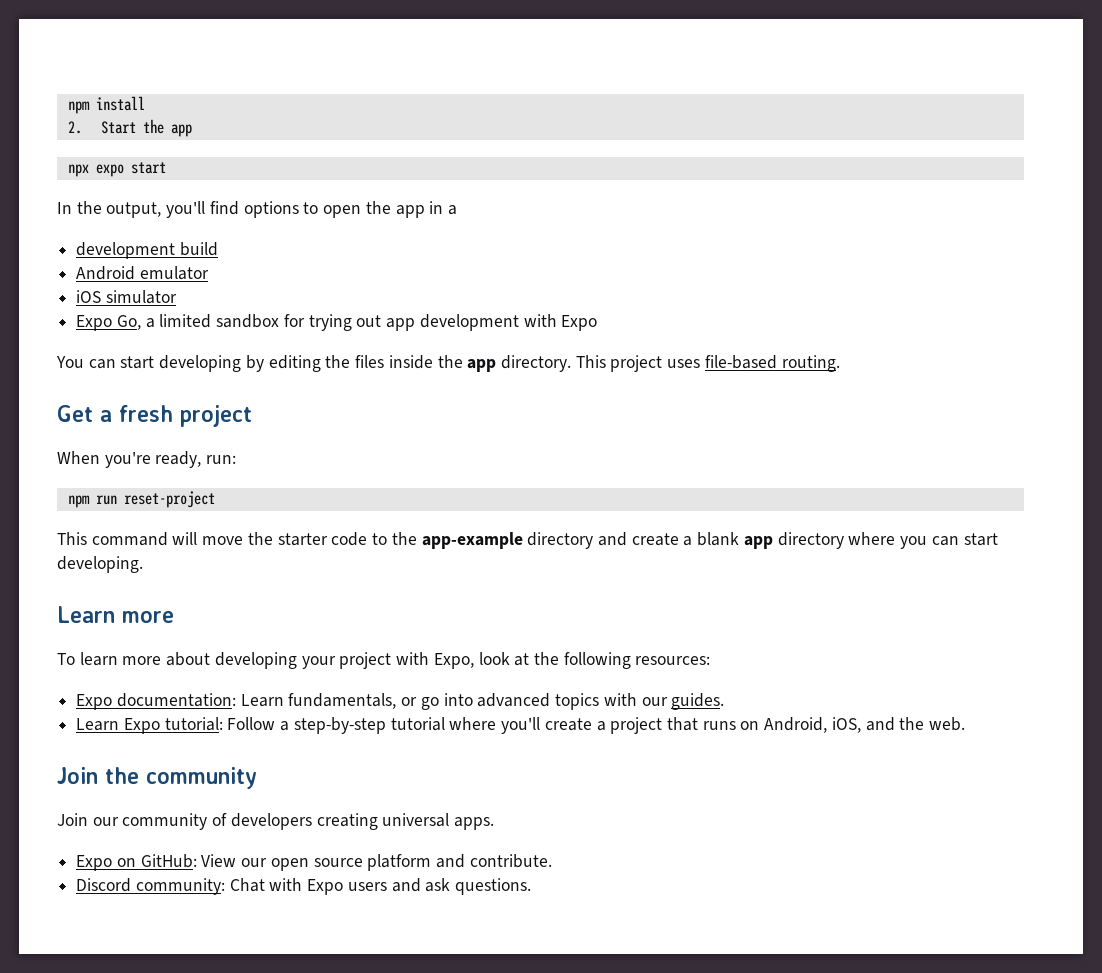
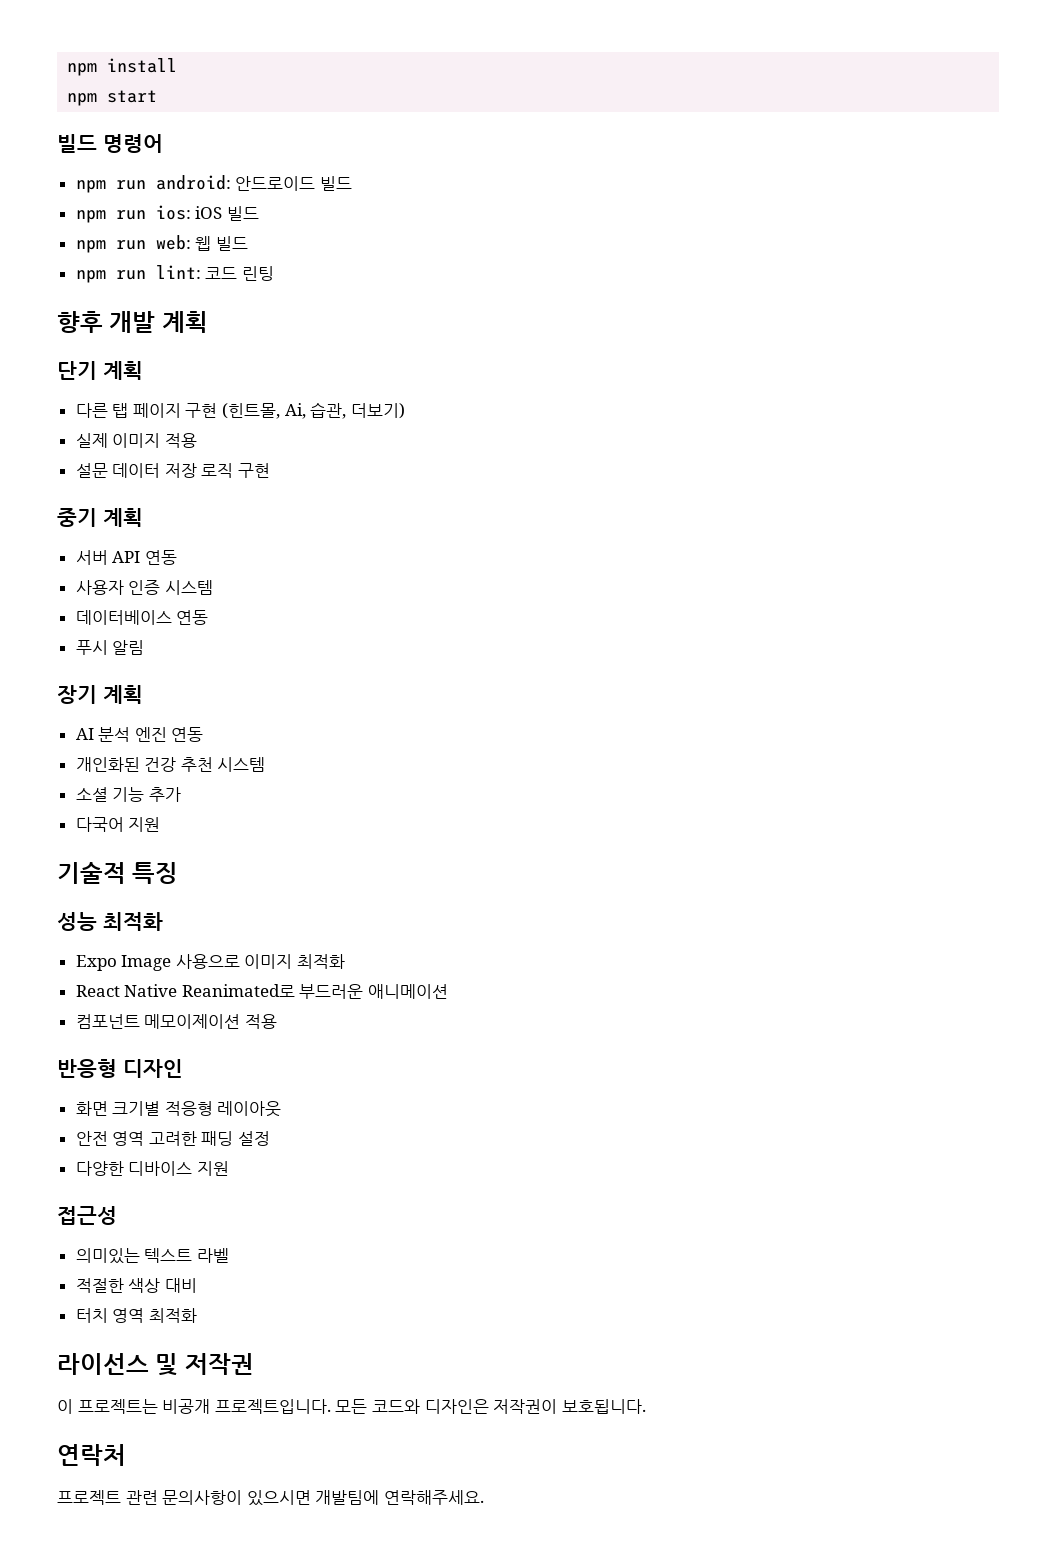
- 2. Start the app
- npx expo start
- In the output, you'll find options to open the app in a
- development build
- Android emulator
- iOS simulator
- Expo Go, a limited sandbox for trying out app development with Expo
- You can start developing by editing the files inside the app directory. This project uses file-based routing.
- Get a fresh project
- When you're ready, run:
- npm run reset-project
- This command will move the starter code to the app-example directory and create a blank app directory where you can start developing.
- Learn more
- To learn more about developing your project with Expo, look at the following resources:
- Expo documentation: Learn fundamentals, or go into advanced topics with our guides.
- Learn Expo tutorial: Follow a step-by-step tutorial where you'll create a project that runs on Android, iOS, and the web.
- Join the community
- Join our community of developers creating universal apps.
- Expo on GitHub: View our open source platform and contribute.
- Discord community: Chat with Expo users and ask questions.
+ npm start
+ 빌드 명령어
+ npm run android: 안드로이드 빌드
+ npm run ios: iOS 빌드
+ npm run web: 웹 빌드
+ npm run lint: 코드 린팅
+ 향후 개발 계획
+ 단기 계획
+ 다른 탭 페이지 구현 (힌트몰, Ai, 습관, 더보기)
+ 실제 이미지 적용
+ 설문 데이터 저장 로직 구현
+ 중기 계획
+ 서버 API 연동
+ 사용자 인증 시스템
+ 데이터베이스 연동
+ 푸시 알림
+ 장기 계획
+ AI 분석 엔진 연동
+ 개인화된 건강 추천 시스템
+ 소셜 기능 추가
+ 다국어 지원
+ 기술적 특징
+ 성능 최적화
+ Expo Image 사용으로 이미지 최적화
+ React Native Reanimated로 부드러운 애니메이션
+ 컴포넌트 메모이제이션 적용
+ 반응형 디자인
+ 화면 크기별 적응형 레이아웃
+ 안전 영역 고려한 패딩 설정
+ 다양한 디바이스 지원
+ 접근성
+ 의미있는 텍스트 라벨
+ 적절한 색상 대비
+ 터치 영역 최적화
+ 라이선스 및 저작권
+ 이 프로젝트는 비공개 프로젝트입니다. 모든 코드와 디자인은 저작권이 보호됩니다.
+ 연락처
+ 프로젝트 관련 문의사항이 있으시면 개발팀에 연락해주세요.

